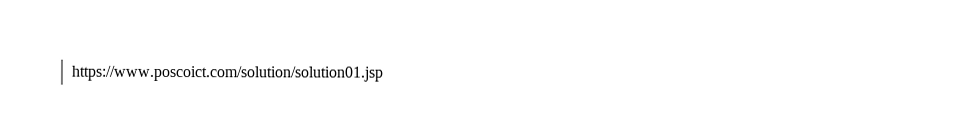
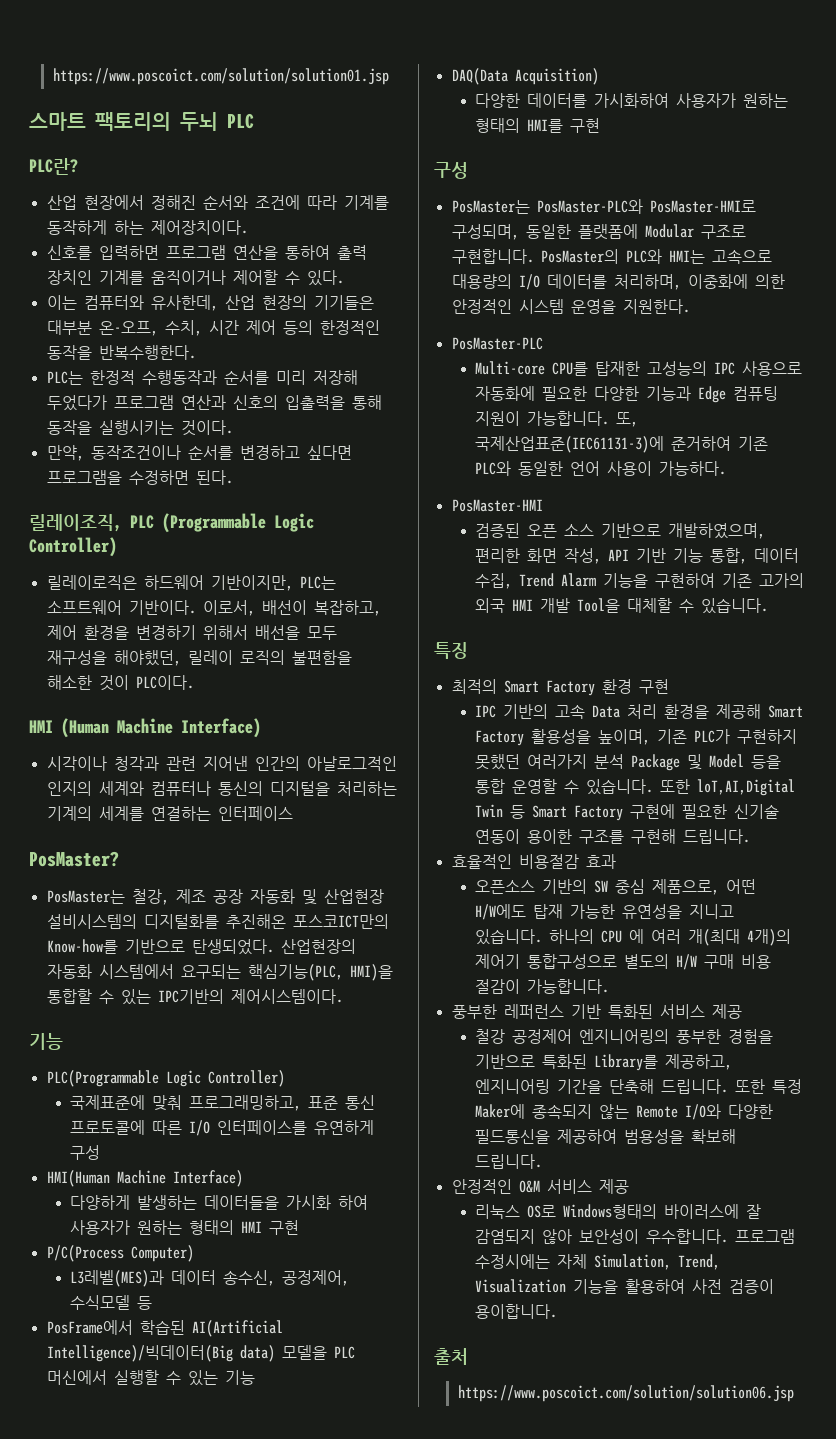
+ 스마트 팩토리의 두뇌 PLC
+ PLC란?
+ 산업 현장에서 정해진 순서와 조건에 따라 기계를 동작하게 하는 제어장치이다.
+ 신호를 입력하면 프로그램 연산을 통하여 출력 장치인 기계를 움직이거나 제어할 수 있다.
+ 이는 컴퓨터와 유사한데, 산업 현장의 기기들은 대부분 온-오프, 수치, 시간 제어 등의 한정적인 동작을 반복수행한다.
+ PLC는 한정적 수행동작과 순서를 미리 저장해 두었다가 프로그램 연산과 신호의 입출력을 통해 동작을 실행시키는 것이다.
+ 만약, 동작조건이나 순서를 변경하고 싶다면 프로그램을 수정하면 된다.
+ 릴레이조직, PLC (Programmable Logic Controller)
+ 릴레이로직은 하드웨어 기반이지만, PLC는 소프트웨어 기반이다. 이로서, 배선이 복잡하고, 제어 환경을 변경하기 위해서 배선을 모두 재구성을 해야했던, 릴레이 로직의 불편함을 해소한 것이 PLC이다.
+ HMI (Human Machine Interface)
+ 시각이나 청각과 관련 지어낸 인간의 아날로그적인 인지의 세계와 컴퓨터나 통신의 디지털을 처리하는 기계의 세계를 연결하는 인터페이스
+ PosMaster?
+ PosMaster는 철강, 제조 공장 자동화 및 산업현장 설비시스템의 디지털화를 추진해온 포스코ICT만의 Know-how를 기반으로 탄생되었다. 산업현장의 자동화 시스템에서 요구되는 핵심기능(PLC, HMI)을 통합할 수 있는 IPC기반의 제어시스템이다.
+ 기능
+ PLC(Programmable Logic Controller)
+ 국제표준에 맞춰 프로그래밍하고, 표준 통신 프로토콜에 따른 I/O 인터페이스를 유연하게 구성
+ HMI(Human Machine Interface)
+ 다양하게 발생하는 데이터들을 가시화 하여 사용자가 원하는 형태의 HMI 구현
+ P/C(Process Computer)
+ L3레벨(MES)과 데이터 송수신, 공정제어, 수식모델 등
+ PosFrame에서 학습된 AI(Artificial Intelligence)/빅데이터(Big data) 모델을 PLC 머신에서 실행할 수 있는 기능
+ DAQ(Data Acquisition)
+ 다양한 데이터를 가시화하여 사용자가 원하는 형태의 HMI를 구현
+ 구성
+ PosMaster는 PosMaster-PLC와 PosMaster-HMI로 구성되며, 동일한 플랫폼에 Modular 구조로 구현합니다. PosMaster의 PLC와 HMI는 고속으로 대용량의 I/O 데이터를 처리하며, 이중화에 의한 안정적인 시스템 운영을 지원한다.
+ PosMaster-PLC
+ Multi-core CPU를 탑재한 고성능의 IPC 사용으로 자동화에 필요한 다양한 기능과 Edge 컴퓨팅 지원이 가능합니다. 또, 국제산업표준(IEC61131-3)에 준거하여 기존 PLC와 동일한 언어 사용이 가능하다.
+ PosMaster-HMI
+ 검증된 오픈 소스 기반으로 개발하였으며, 편리한 화면 작성, API 기반 기능 통합, 데이터 수집, Trend Alarm 기능을 구현하여 기존 고가의 외국 HMI 개발 Tool을 대체할 수 있습니다.
+ 특징
+ 최적의 Smart Factory 환경 구현
+ IPC 기반의 고속 Data 처리 환경을 제공해 Smart Factory 활용성을 높이며, 기존 PLC가 구현하지 못했던 여러가지 분석 Package 및 Model 등을 통합 운영할 수 있습니다. 또한 loT,AI,Digital Twin 등 Smart Factory 구현에 필요한 신기술 연동이 용이한 구조를 구현해 드립니다.
+ 효율적인 비용절감 효과
+ 오픈소스 기반의 SW 중심 제품으로, 어떤 H/W에도 탑재 가능한 유연성을 지니고 있습니다. 하나의 CPU 에 여러 개(최대 4개)의 제어기 통합구성으로 별도의 H/W 구매 비용 절감이 가능합니다.
+ 풍부한 레퍼런스 기반 특화된 서비스 제공
+ 철강 공정제어 엔지니어링의 풍부한 경험을 기반으로 특화된 Library를 제공하고, 엔지니어링 기간을 단축해 드립니다. 또한 특정 Maker에 종속되지 않는 Remote I/O와 다양한 필드통신을 제공하여 범용성을 확보해 드립니다.
+ 안정적인 O&M 서비스 제공
+ 리눅스 OS로 Windows형태의 바이러스에 잘 감염되지 않아 보안성이 우수합니다. 프로그램 수정시에는 자체 Simulation, Trend, Visualization 기능을 활용하여 사전 검증이 용이합니다.
+ 출처
+ https://www.poscoict.com/solution/solution06.jsp

